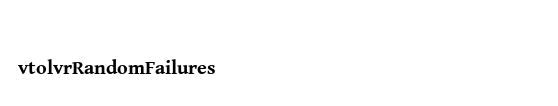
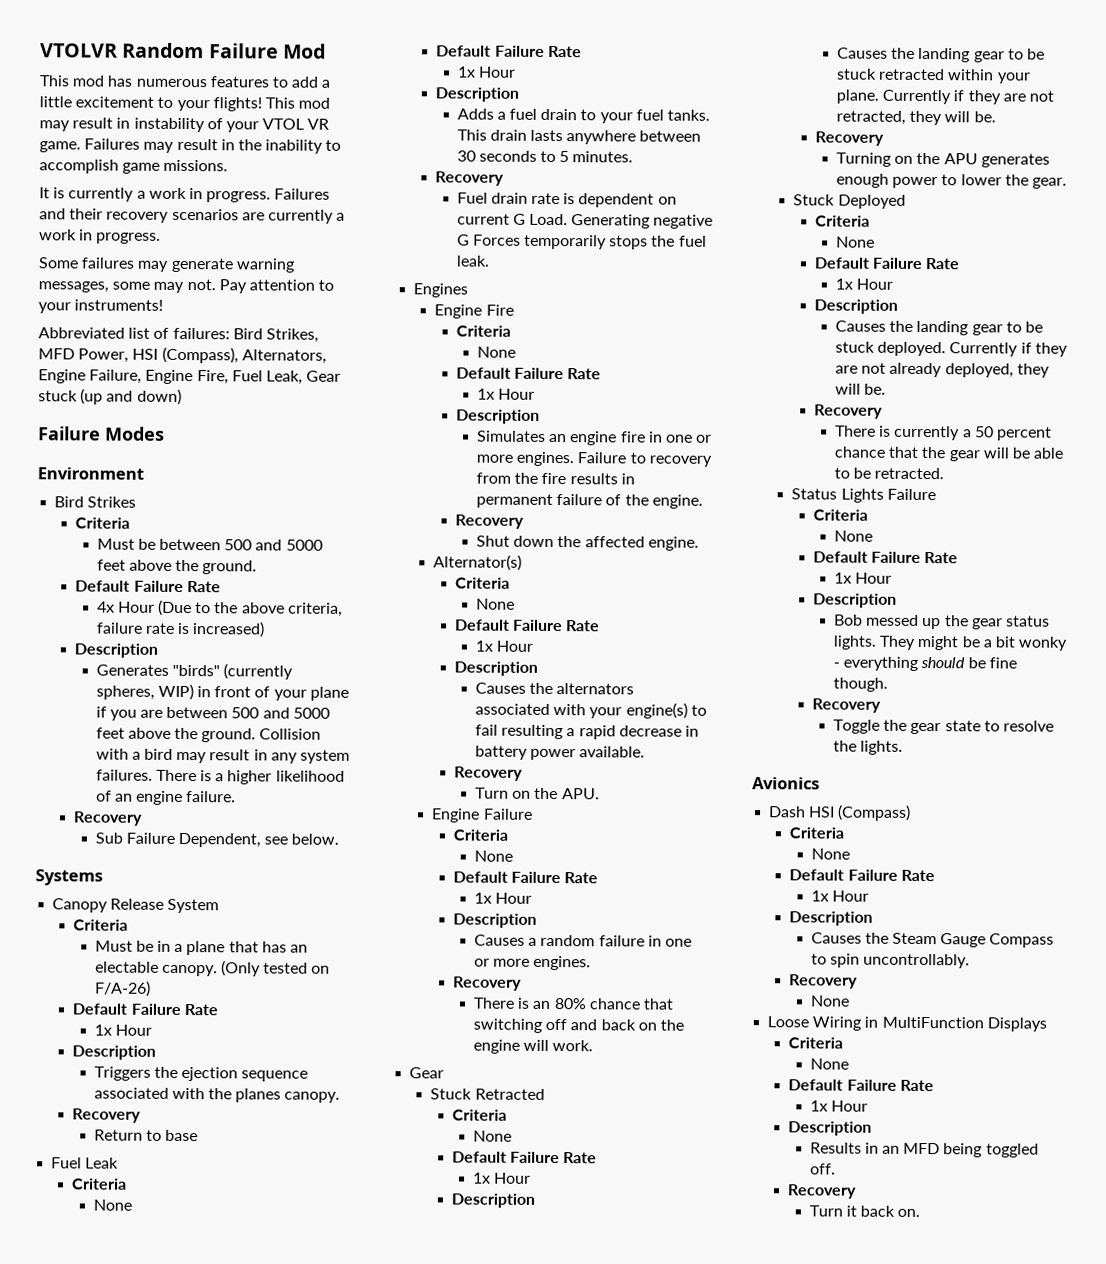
- vtolvrRandomFailures
+ VTOLVR Random Failure Mod
+ This mod has numerous features to add a little excitement to your flights! This mod may result in instability of your VTOL VR game. Failures may result in the inability to accomplish game missions.
+ It is currently a work in progress. Failures and their recovery scenarios are currently a work in progress.
+ Some failures may generate warning messages, some may not. Pay attention to your instruments!
+ Abbreviated list of failures: Bird Strikes, MFD Power, HSI (Compass), Alternators, Engine Failure, Engine Fire, Fuel Leak, Gear stuck (up and down)
+ Failure Modes
+ Environment
+ Bird Strikes
+ Criteria
+ Must be between 500 and 5000 feet above the ground.
+ Default Failure Rate
+ 4x Hour (Due to the above criteria, failure rate is increased)
+ Description
+ Generates "birds" (currently spheres, WIP) in front of your plane if you are between 500 and 5000 feet above the ground. Collision with a bird may result in any system failures. There is a higher likelihood of an engine failure.
+ Recovery
+ Sub Failure Dependent, see below.
+ Systems
+ Canopy Release System
+ Criteria
+ Must be in a plane that has an electable canopy. (Only tested on F/A-26)
+ Default Failure Rate
+ 1x Hour
+ Description
+ Triggers the ejection sequence associated with the planes canopy.
+ Recovery
+ Return to base
+ Fuel Leak
+ Criteria
+ None
+ Default Failure Rate
+ 1x Hour
+ Description
+ Adds a fuel drain to your fuel tanks. This drain lasts anywhere between 30 seconds to 5 minutes.
+ Recovery
+ Fuel drain rate is dependent on current G Load. Generating negative G Forces temporarily stops the fuel leak.
+ Engines
+ Engine Fire
+ Criteria
+ None
+ Default Failure Rate
+ 1x Hour
+ Description
+ Simulates an engine fire in one or more engines. Failure to recovery from the fire results in permanent failure of the engine.
+ Recovery
+ Shut down the affected engine.
+ Alternator(s)
+ Criteria
+ None
+ Default Failure Rate
+ 1x Hour
+ Description
+ Causes the alternators associated with your engine(s) to fail resulting a rapid decrease in battery power available.
+ Recovery
+ Turn on the APU.
+ Engine Failure
+ Criteria
+ None
+ Default Failure Rate
+ 1x Hour
+ Description
+ Causes a random failure in one or more engines.
+ Recovery
+ There is an 80% chance that switching off and back on the engine will work.
+ Gear
+ Stuck Retracted
+ Criteria
+ None
+ Default Failure Rate
+ 1x Hour
+ Description
+ Causes the landing gear to be stuck retracted within your plane. Currently if they are not retracted, they will be.
+ Recovery
+ Turning on the APU generates enough power to lower the gear.
+ Stuck Deployed
+ Criteria
+ None
+ Default Failure Rate
+ 1x Hour
+ Description
+ Causes the landing gear to be stuck deployed. Currently if they are not already deployed, they will be.
+ Recovery
+ There is currently a 50 percent chance that the gear will be able to be retracted.
+ Status Lights Failure
+ Criteria
+ None
+ Default Failure Rate
+ 1x Hour
+ Description
+ Bob messed up the gear status lights. They might be a bit wonky - everything should be fine though.
+ Recovery
+ Toggle the gear state to resolve the lights.
+ Avionics
+ Dash HSI (Compass)
+ Criteria
+ None
+ Default Failure Rate
+ 1x Hour
+ Description
+ Causes the Steam Gauge Compass to spin uncontrollably.
+ Recovery
+ None
+ Loose Wiring in MultiFunction Displays
+ Criteria
+ None
+ Default Failure Rate
+ 1x Hour
+ Description
+ Results in an MFD being toggled off.
+ Recovery
+ Turn it back on.

